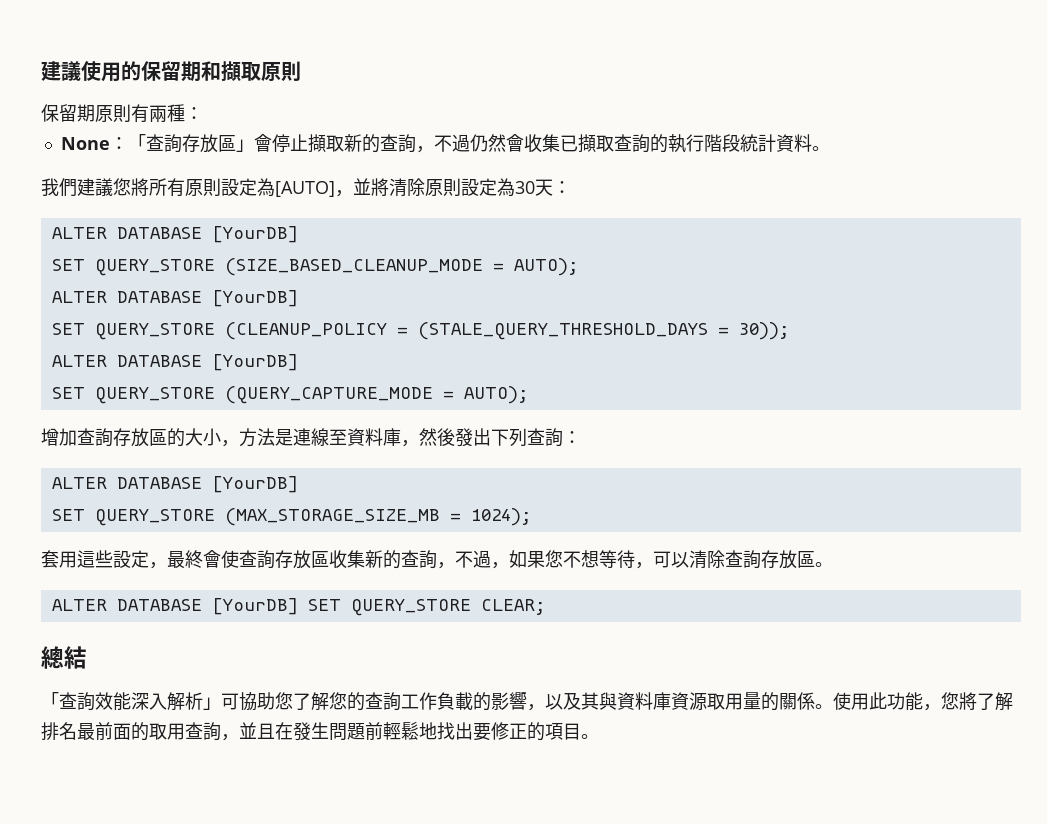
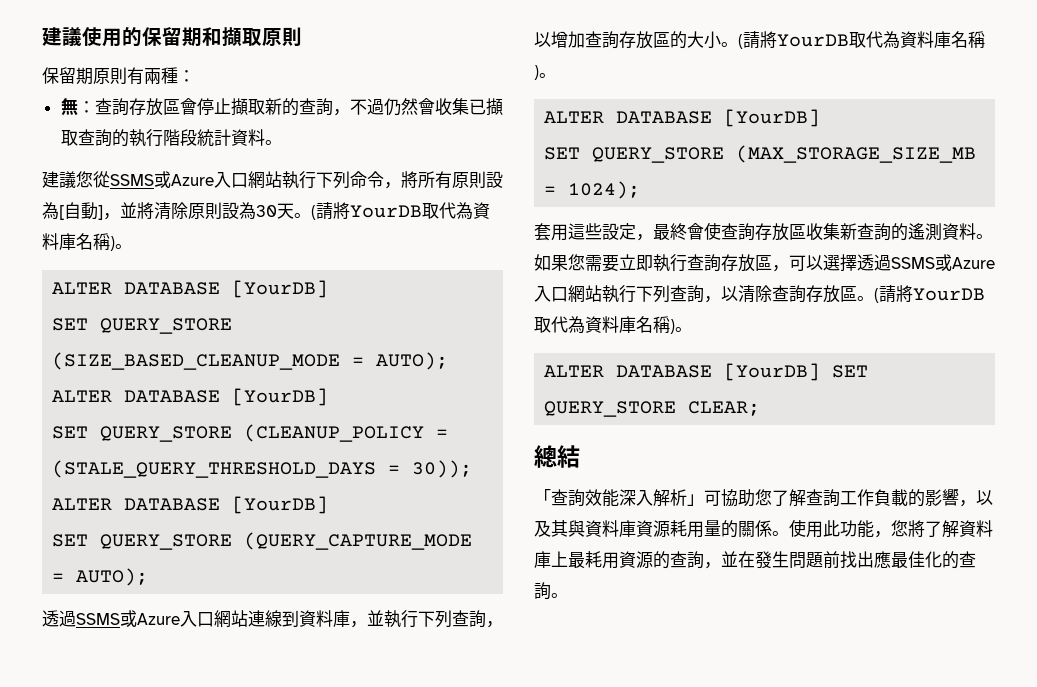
- None：「查詢存放區」會停止擷取新的查詢，不過仍然會收集已擷取查詢的執行階段統計資料。
+ 無：查詢存放區會停止擷取新的查詢，不過仍然會收集已擷取查詢的執行階段統計資料。
- 我們建議您將所有原則設定為[AUTO]，並將清除原則設定為30天：
+ 建議您從SSMS或Azure入口網站執行下列命令，將所有原則設為[自動]，並將清除原則設為30天。(請將YourDB取代為資料庫名稱)。
- 增加查詢存放區的大小，方法是連線至資料庫，然後發出下列查詢：
+ 透過SSMS或Azure入口網站連線到資料庫，並執行下列查詢，以增加查詢存放區的大小。(請將YourDB取代為資料庫名稱)。
- 套用這些設定，最終會使查詢存放區收集新的查詢，不過，如果您不想等待，可以清除查詢存放區。
+ 套用這些設定，最終會使查詢存放區收集新查詢的遙測資料。如果您需要立即執行查詢存放區，可以選擇透過SSMS或Azure入口網站執行下列查詢，以清除查詢存放區。(請將YourDB取代為資料庫名稱)。
- 「查詢效能深入解析」可協助您了解您的查詢工作負載的影響，以及其與資料庫資源取用量的關係。
+ 「查詢效能深入解析」可協助您了解查詢工作負載的影響，以及其與資料庫資源耗用量的關係。
- 使用此功能，您將了解排名最前面的取用查詢，並且在發生問題前輕鬆地找出要修正的項目。
+ 使用此功能，您將了解資料庫上最耗用資源的查詢，並在發生問題前找出應最佳化的查詢。

